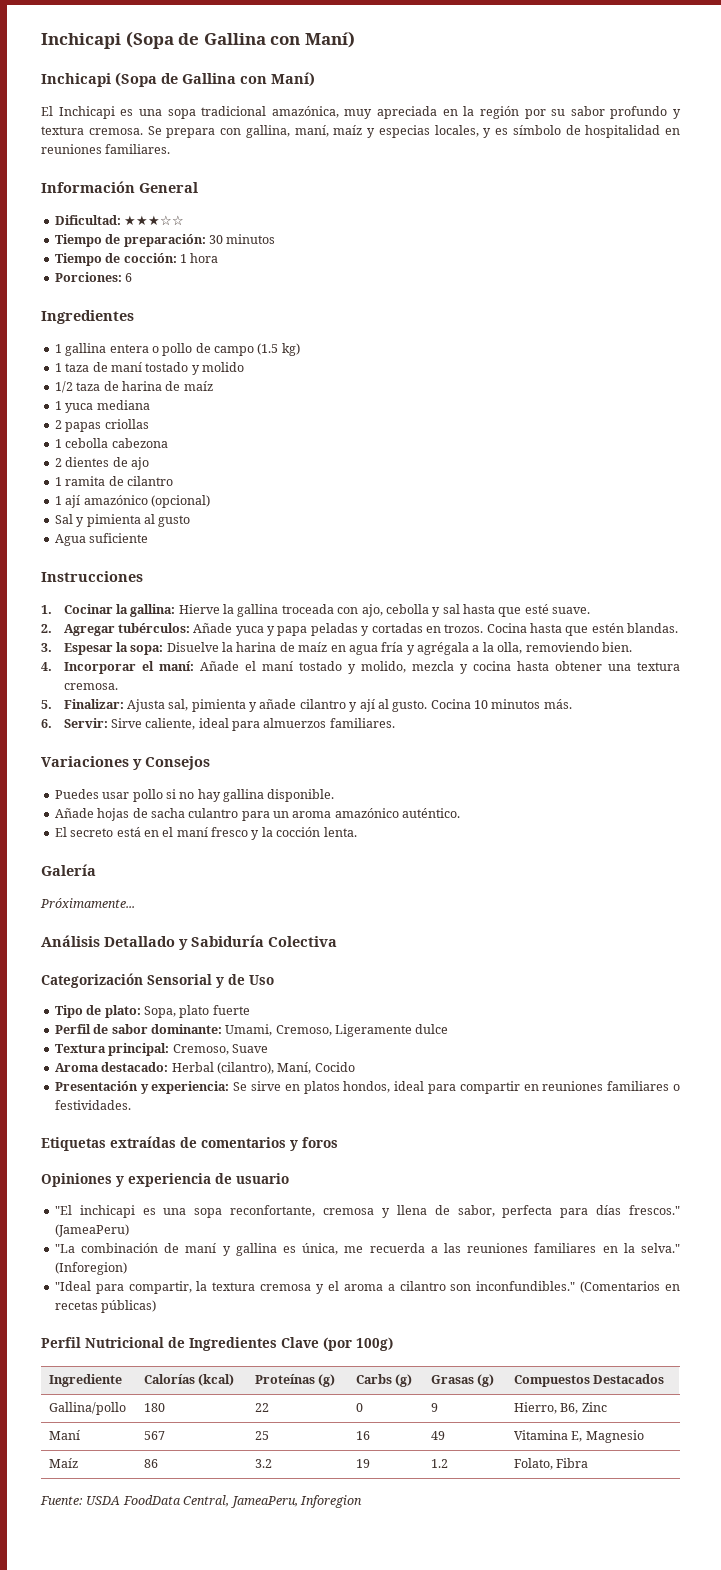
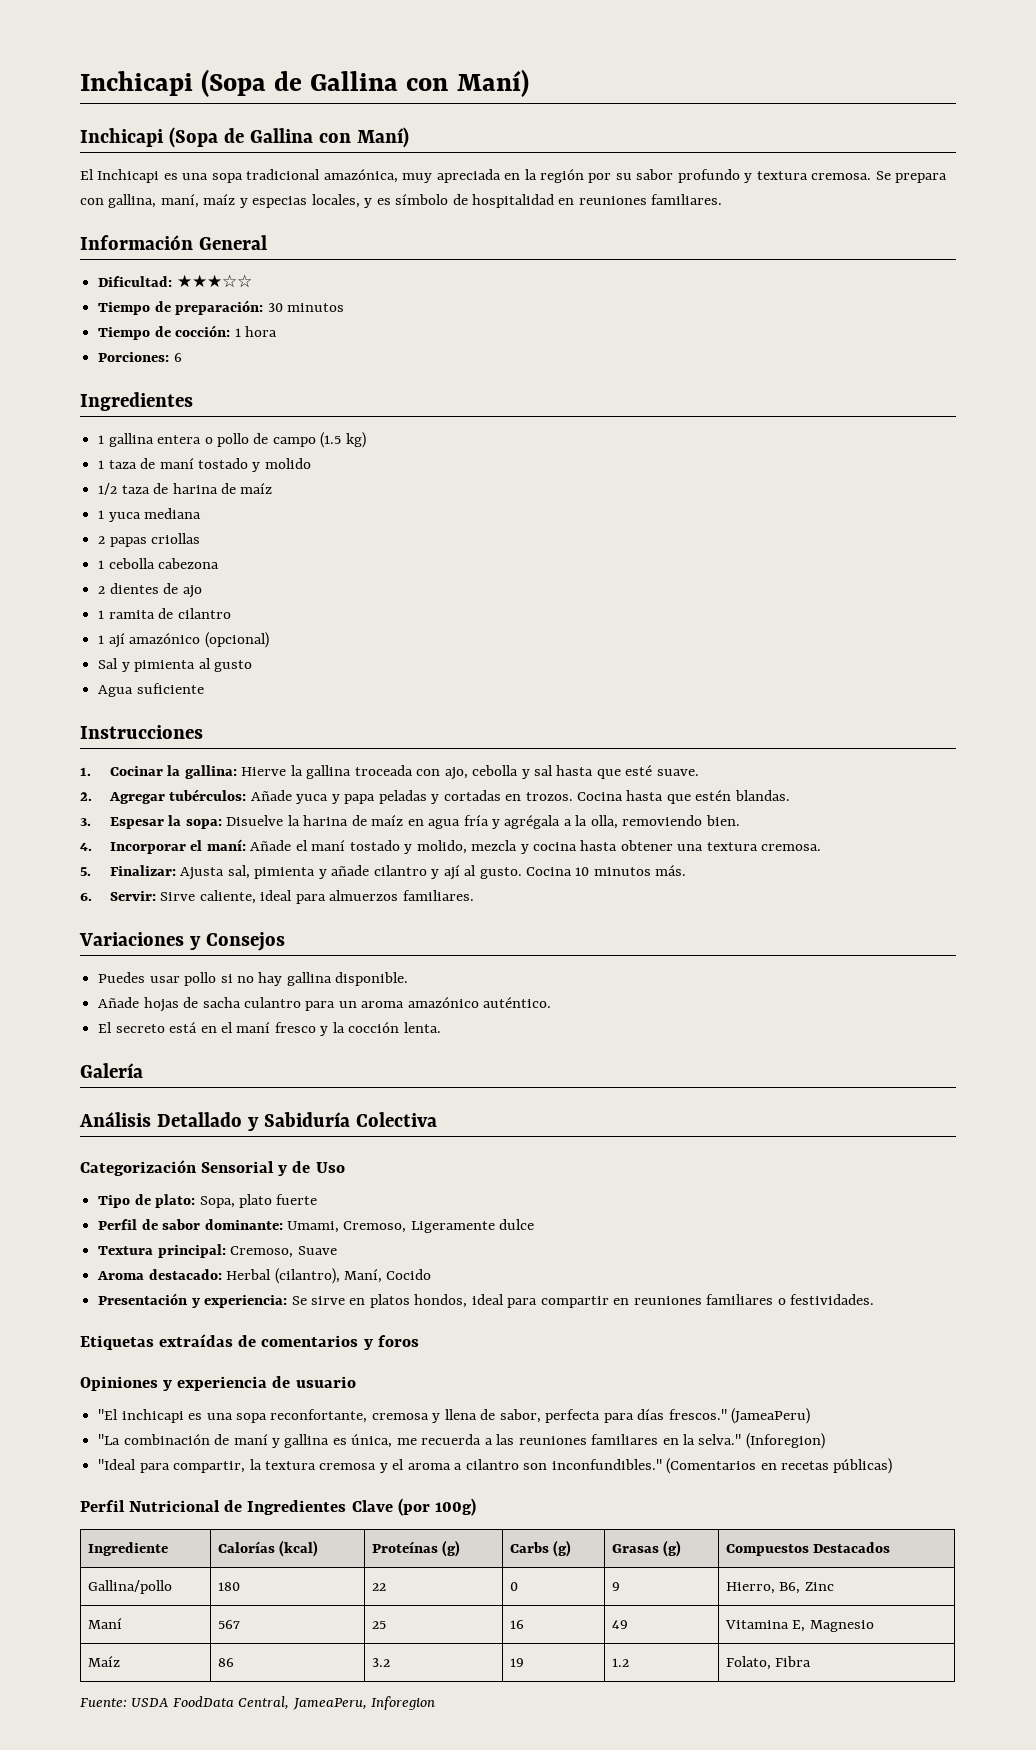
- Próximamente...

